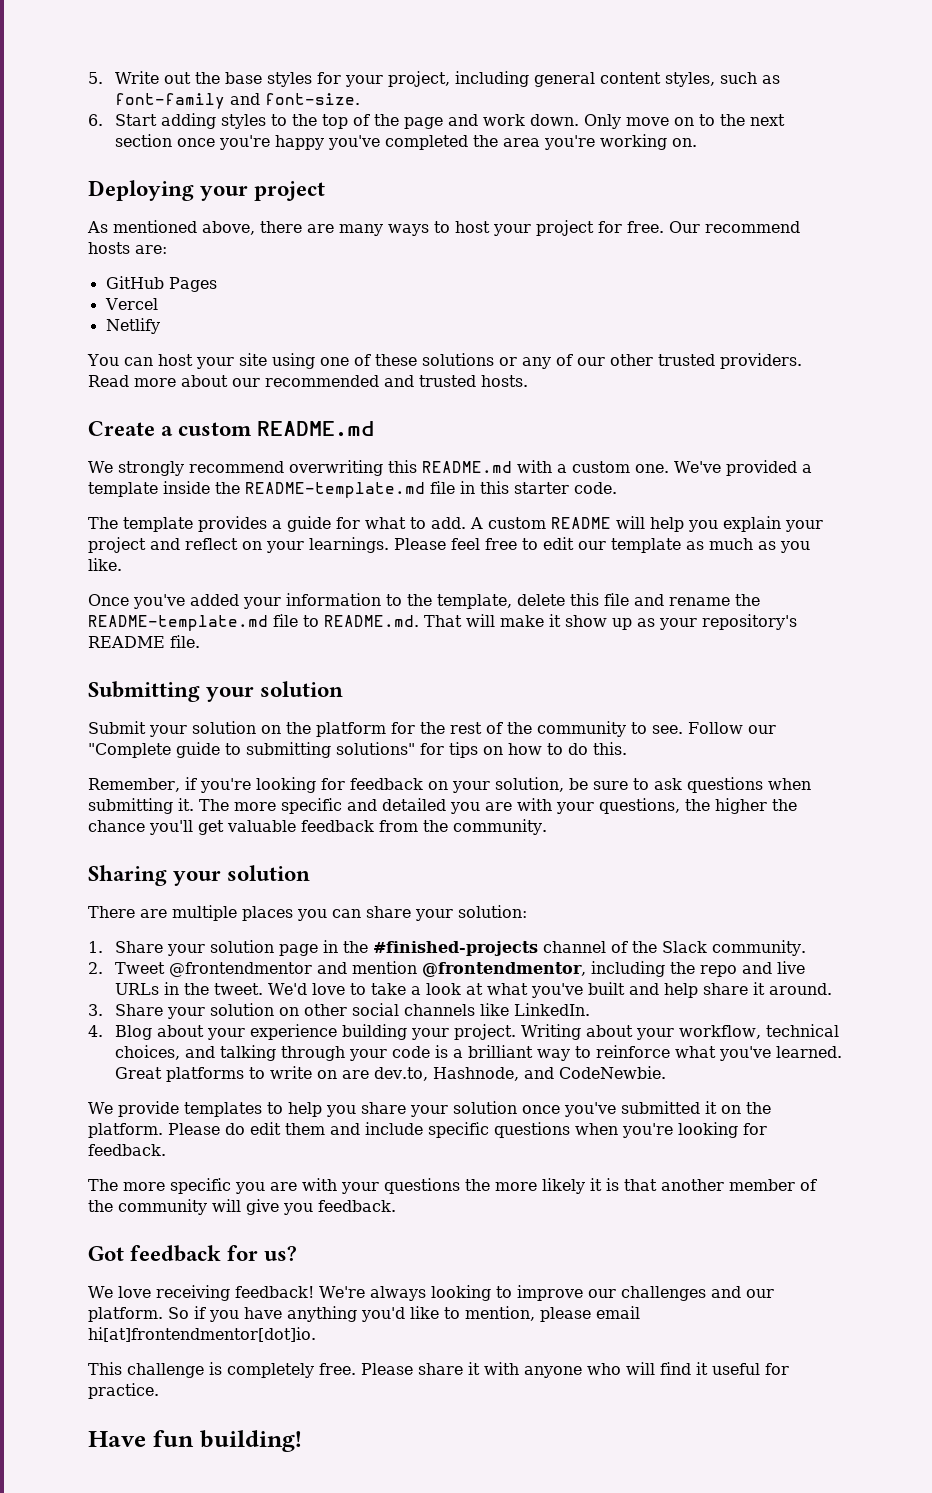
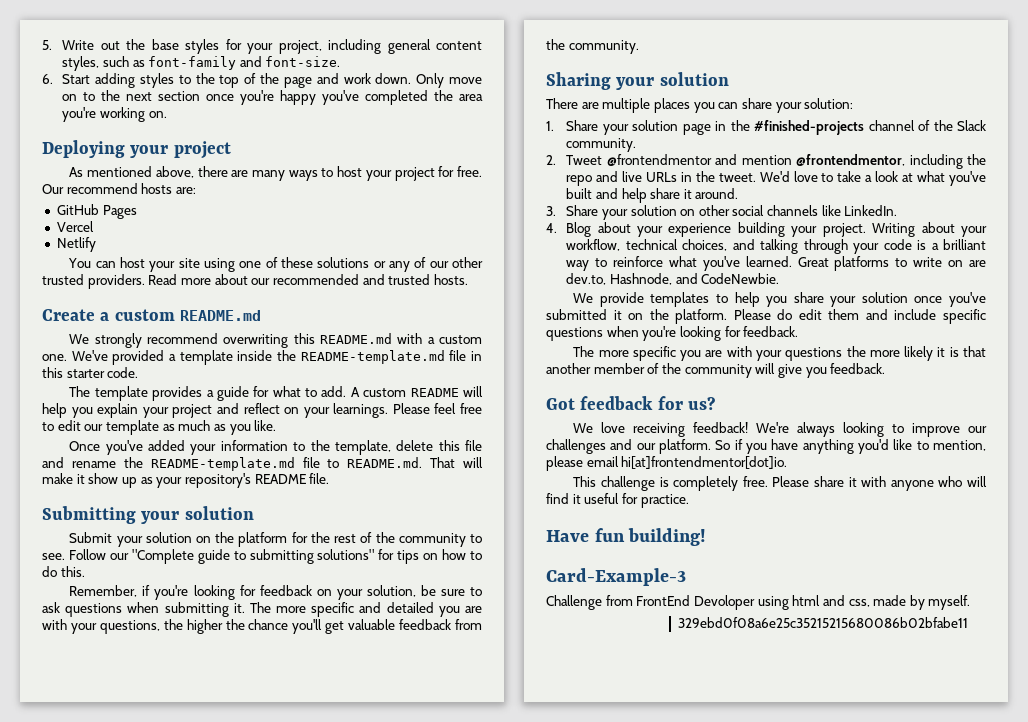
+ Card-Example-3
+ Challenge from FrontEnd Devoloper using html and css, made by myself.
+ 329ebd0f08a6e25c35215215680086b02bfabe11

